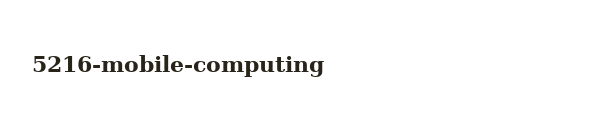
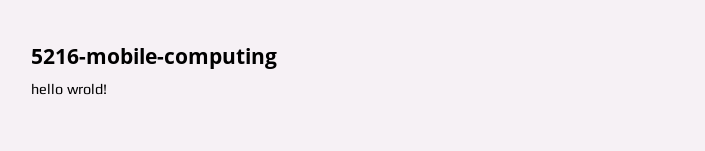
+ hello wrold!

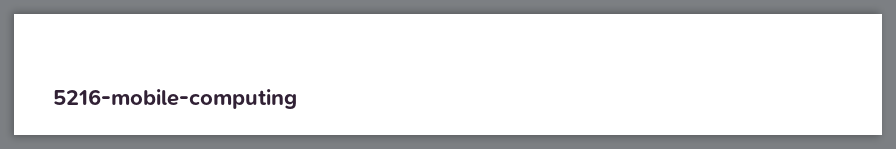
- hello wrold!

